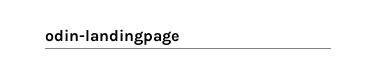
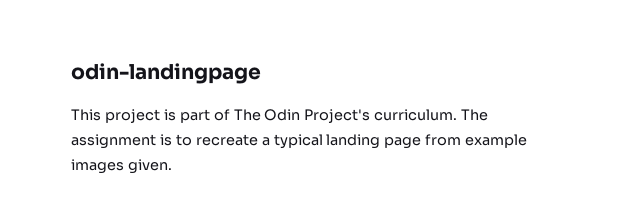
+ This project is part of The Odin Project's curriculum. The assignment is to recreate a typical landing page from example images given.

